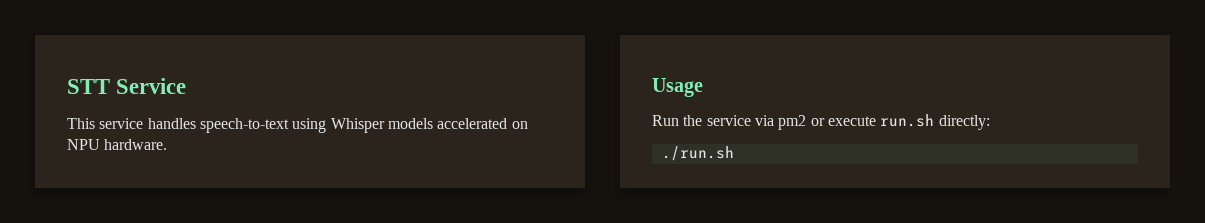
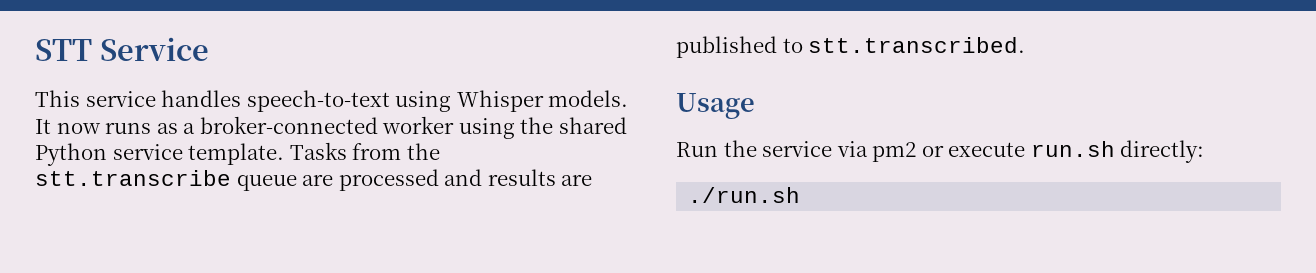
- This service handles speech-to-text using Whisper models accelerated on NPU hardware.
+ This service handles speech-to-text using Whisper models. It now runs as a broker-connected worker using the shared Python service template. Tasks from the stt.transcribe queue are processed and results are published to stt.transcribed.

